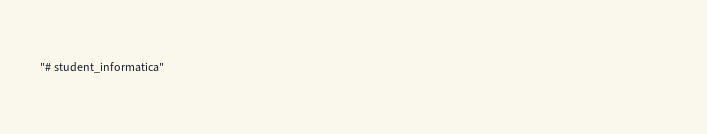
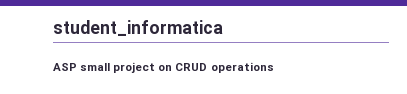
- "# student_informatica"
+ student_informatica
+ ASP small project on CRUD operations

